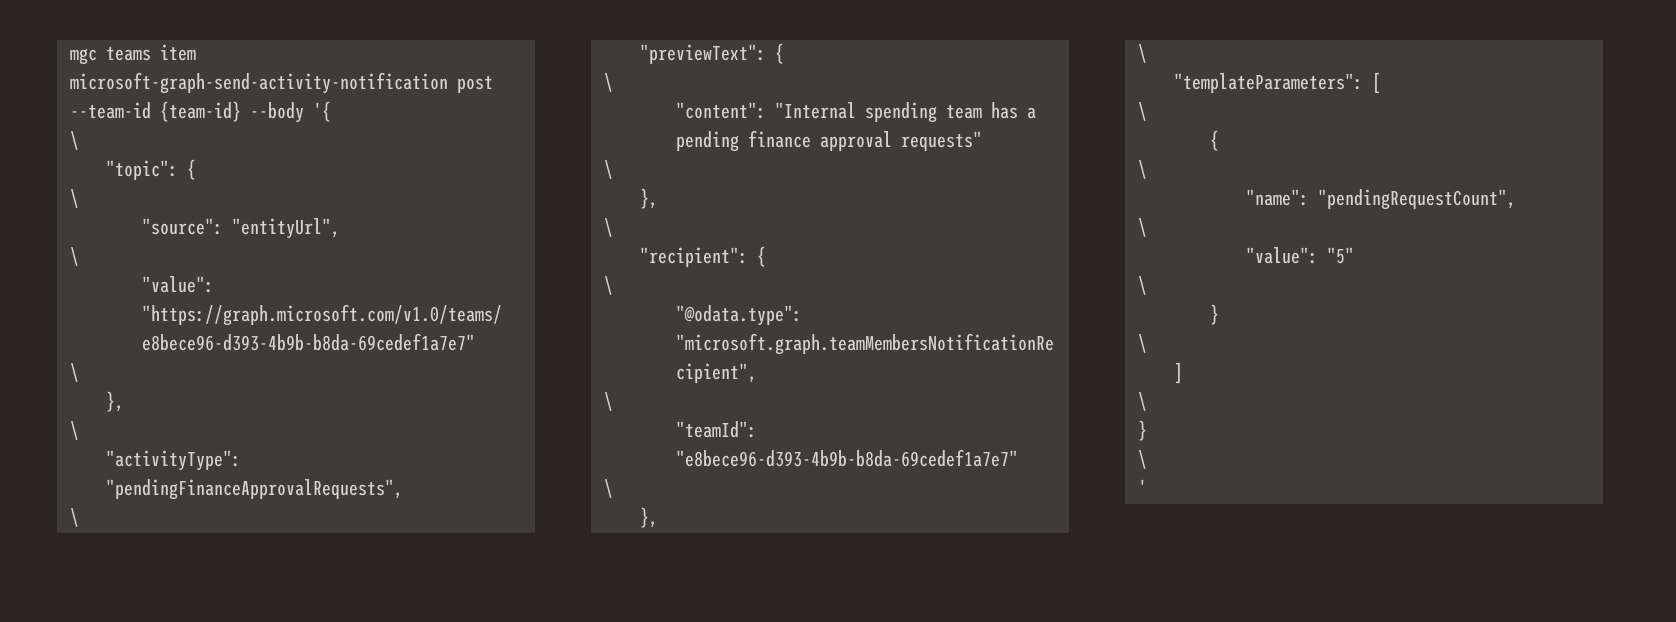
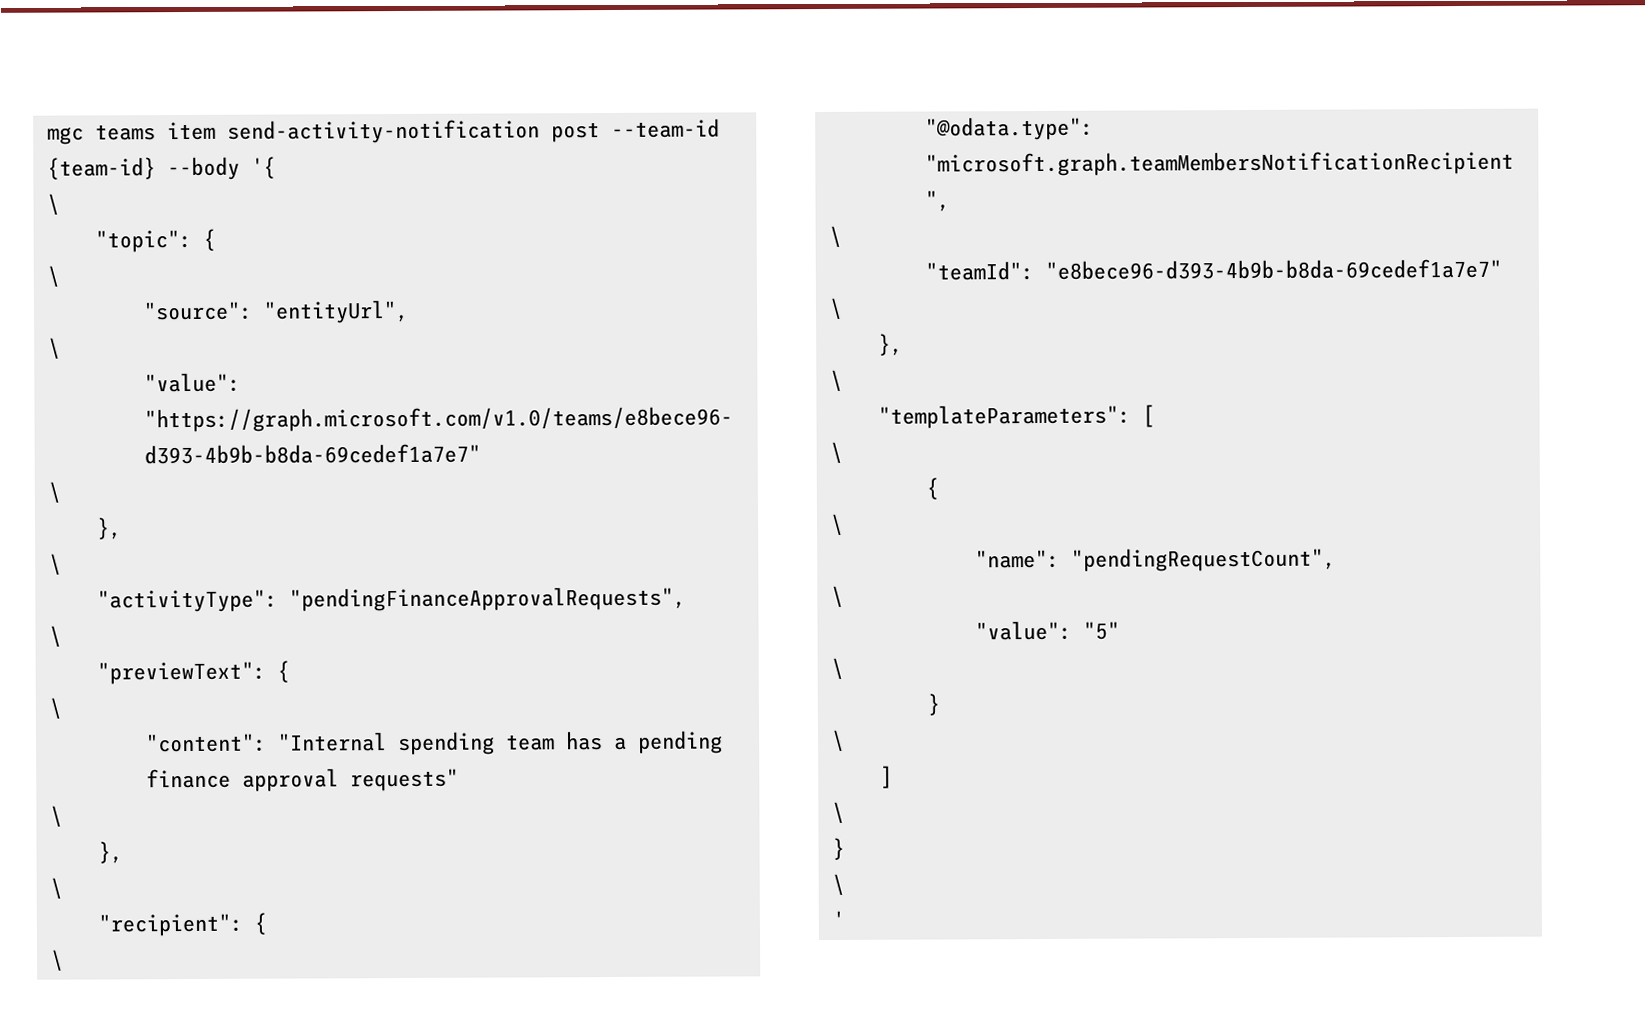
- mgc teams item microsoft-graph-send-activity-notification post --team-id {team-id} --body '{
+ mgc teams item send-activity-notification post --team-id {team-id} --body '{

